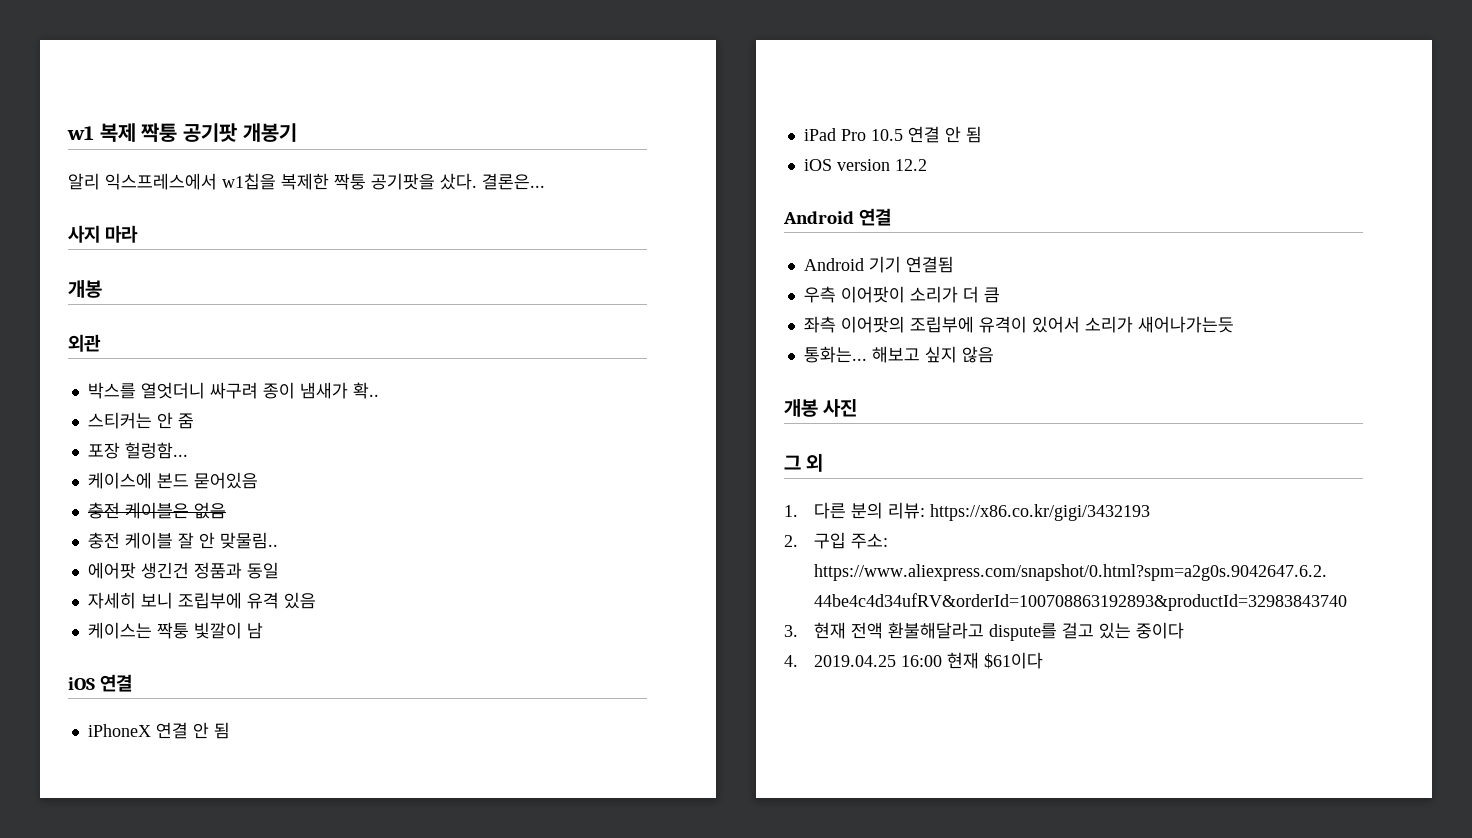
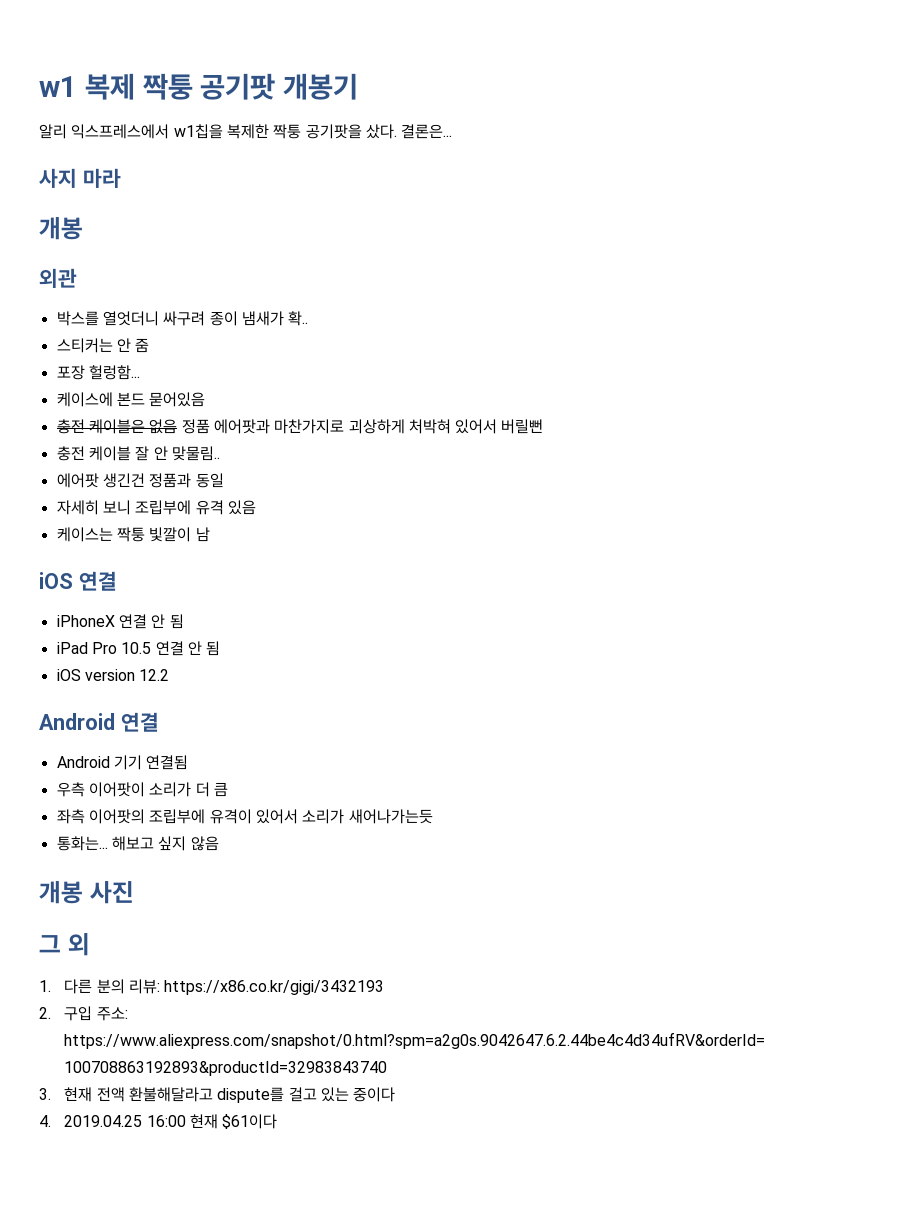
- 충전 케이블은 없음
+ 충전 케이블은 없음 정품 에어팟과 마찬가지로 괴상하게 처박혀 있어서 버릴뻔

